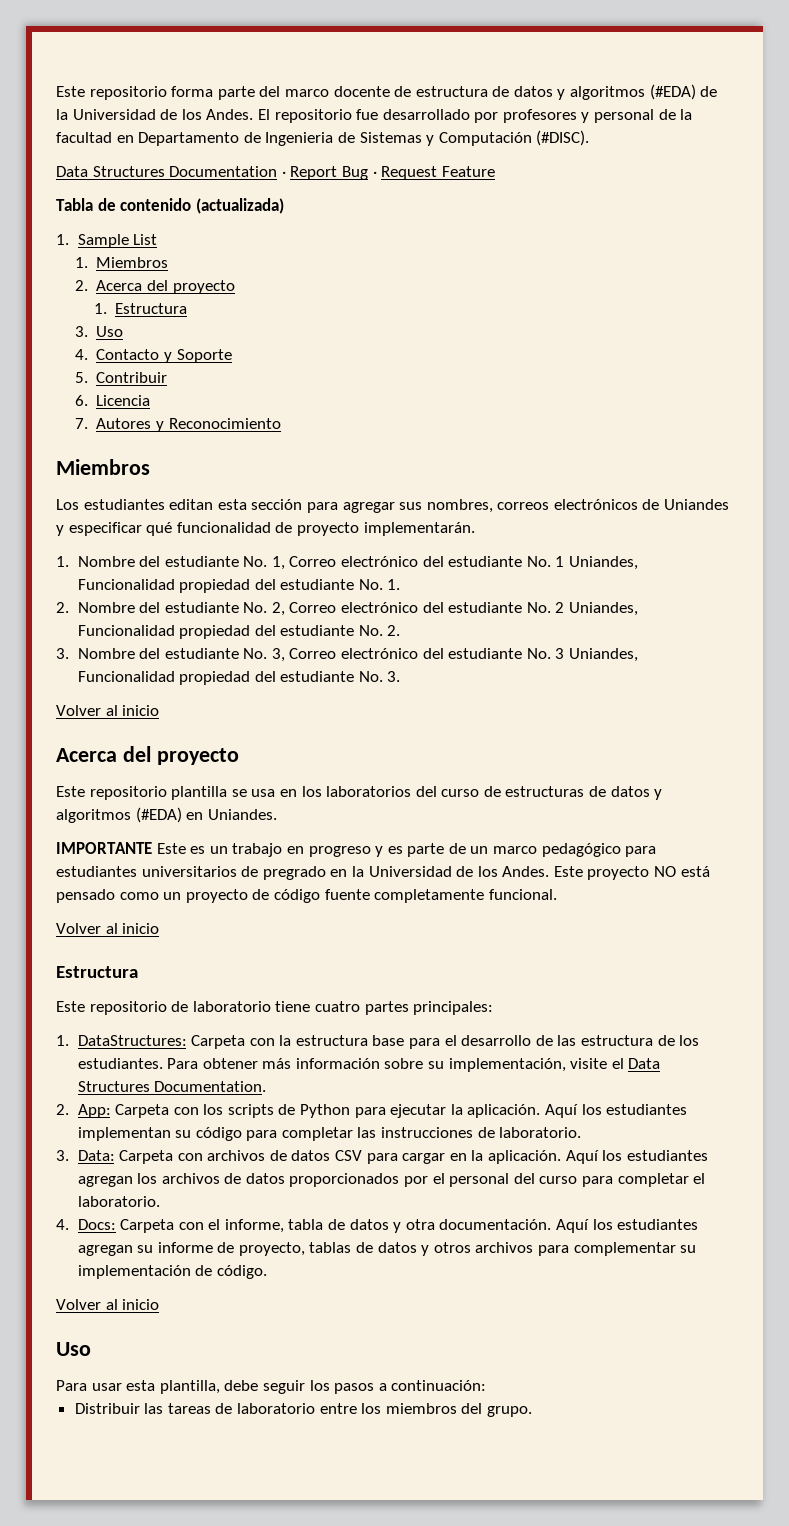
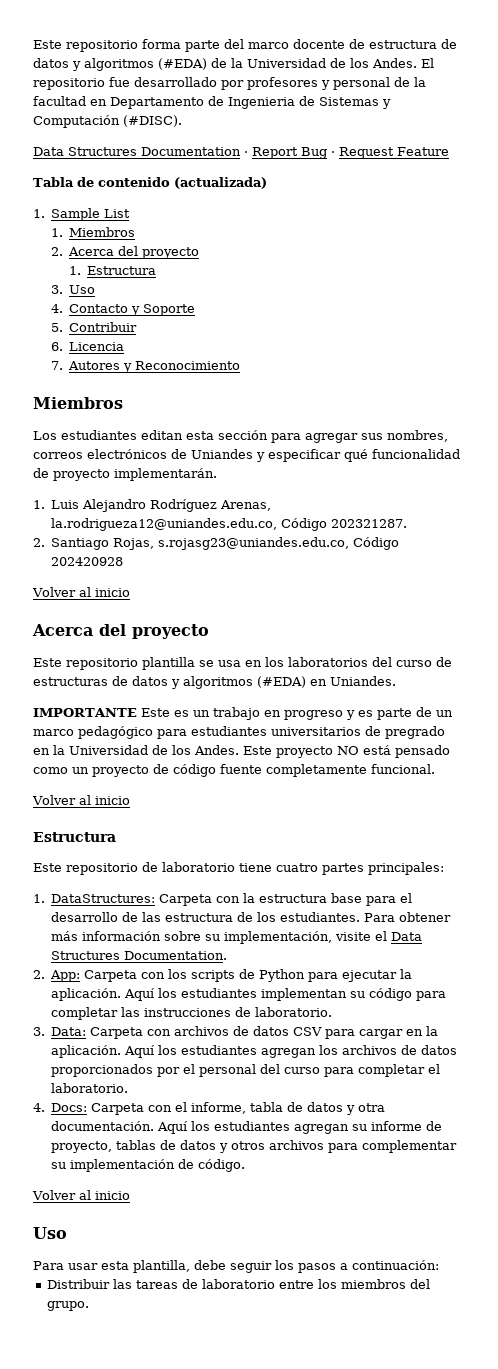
- 1. Nombre del estudiante No. 1, Correo electrónico del estudiante No. 1 Uniandes, Funcionalidad propiedad del estudiante No. 1.
- 2. Nombre del estudiante No. 2, Correo electrónico del estudiante No. 2 Uniandes, Funcionalidad propiedad del estudiante No. 2.
- 3. Nombre del estudiante No. 3, Correo electrónico del estudiante No. 3 Uniandes, Funcionalidad propiedad del estudiante No. 3.
+ 1. Luis Alejandro Rodríguez Arenas, la.rodrigueza12@uniandes.edu.co, Código 202321287.
+ 2. Santiago Rojas, s.rojasg23@uniandes.edu.co, Código 202420928

